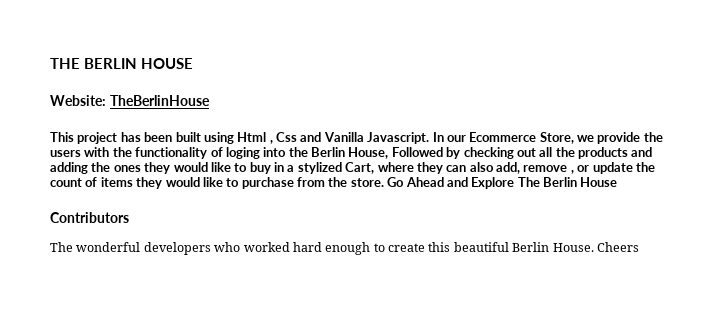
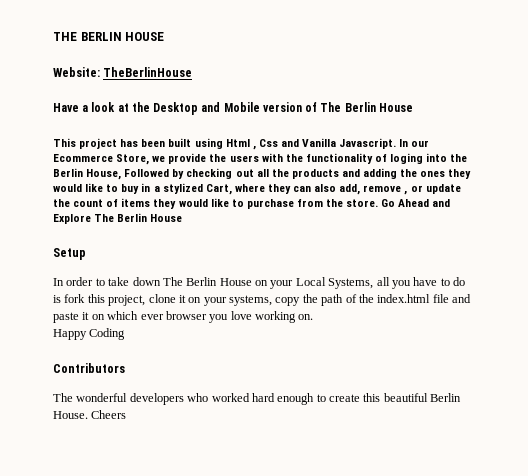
+ Have a look at the Desktop and Mobile version of The Berlin House
+ Setup
+ In order to take down The Berlin House on your Local Systems, all you have to do is fork this project, clone it on your systems, copy the path of the index.html file and paste it on which ever browser you love working on.
+ Happy Coding

